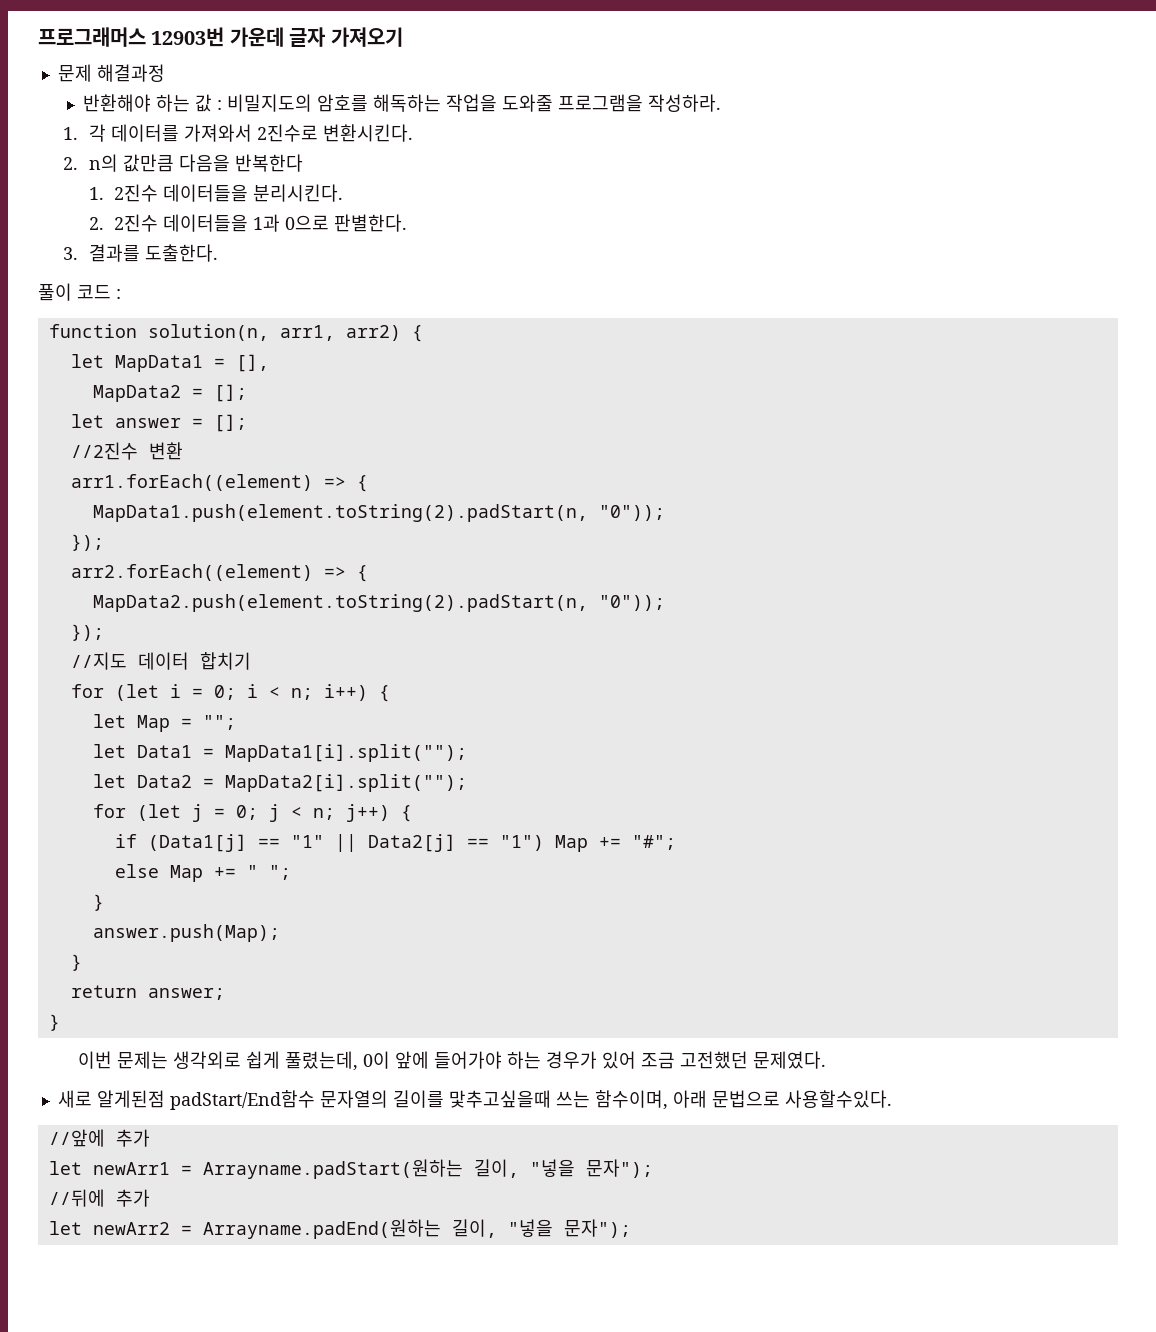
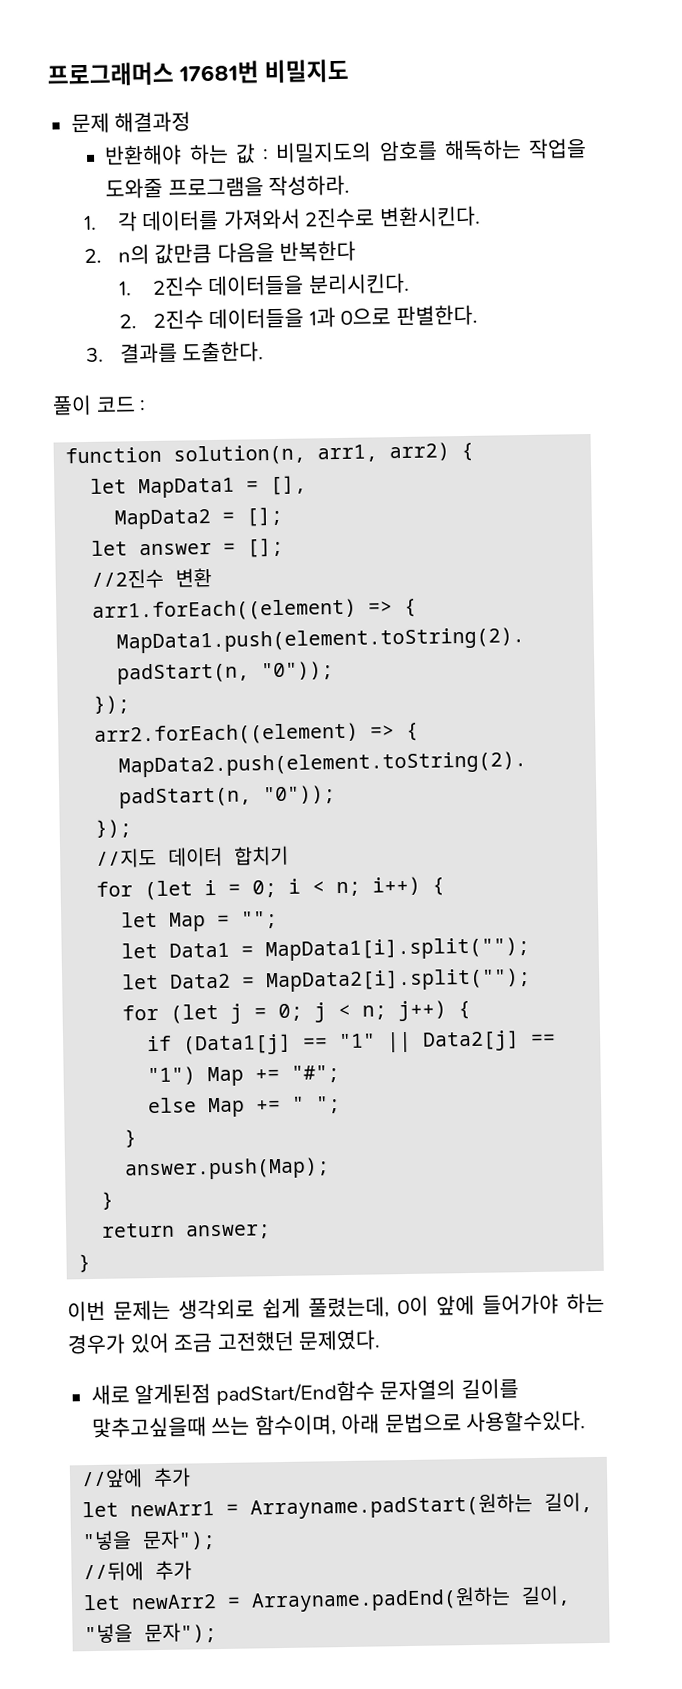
- 프로그래머스 12903번 가운데 글자 가져오기
+ 프로그래머스 17681번 비밀지도

